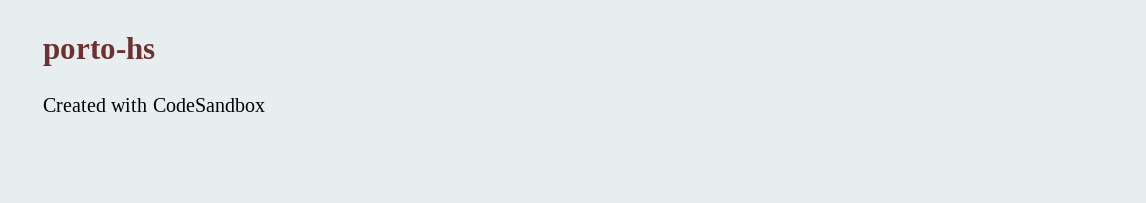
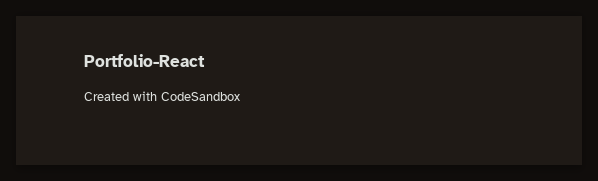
- porto-hs
+ Portfolio-React

